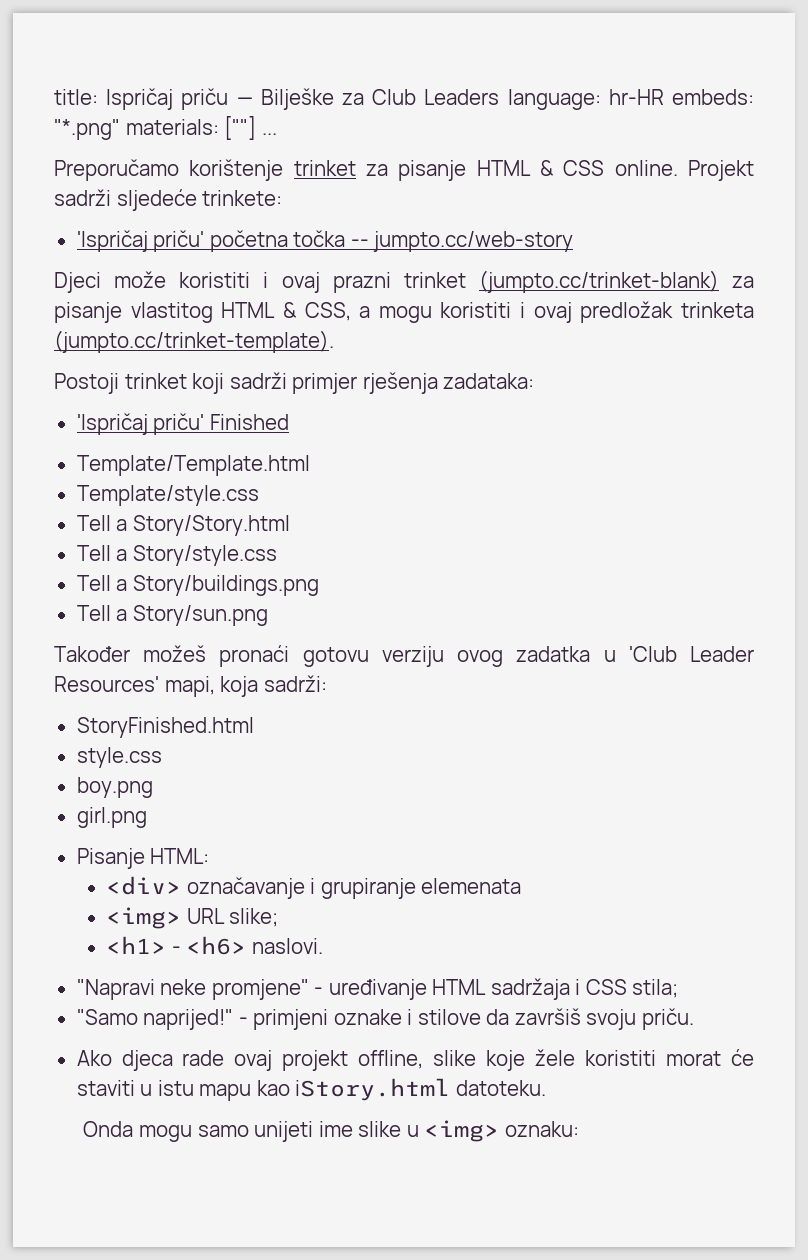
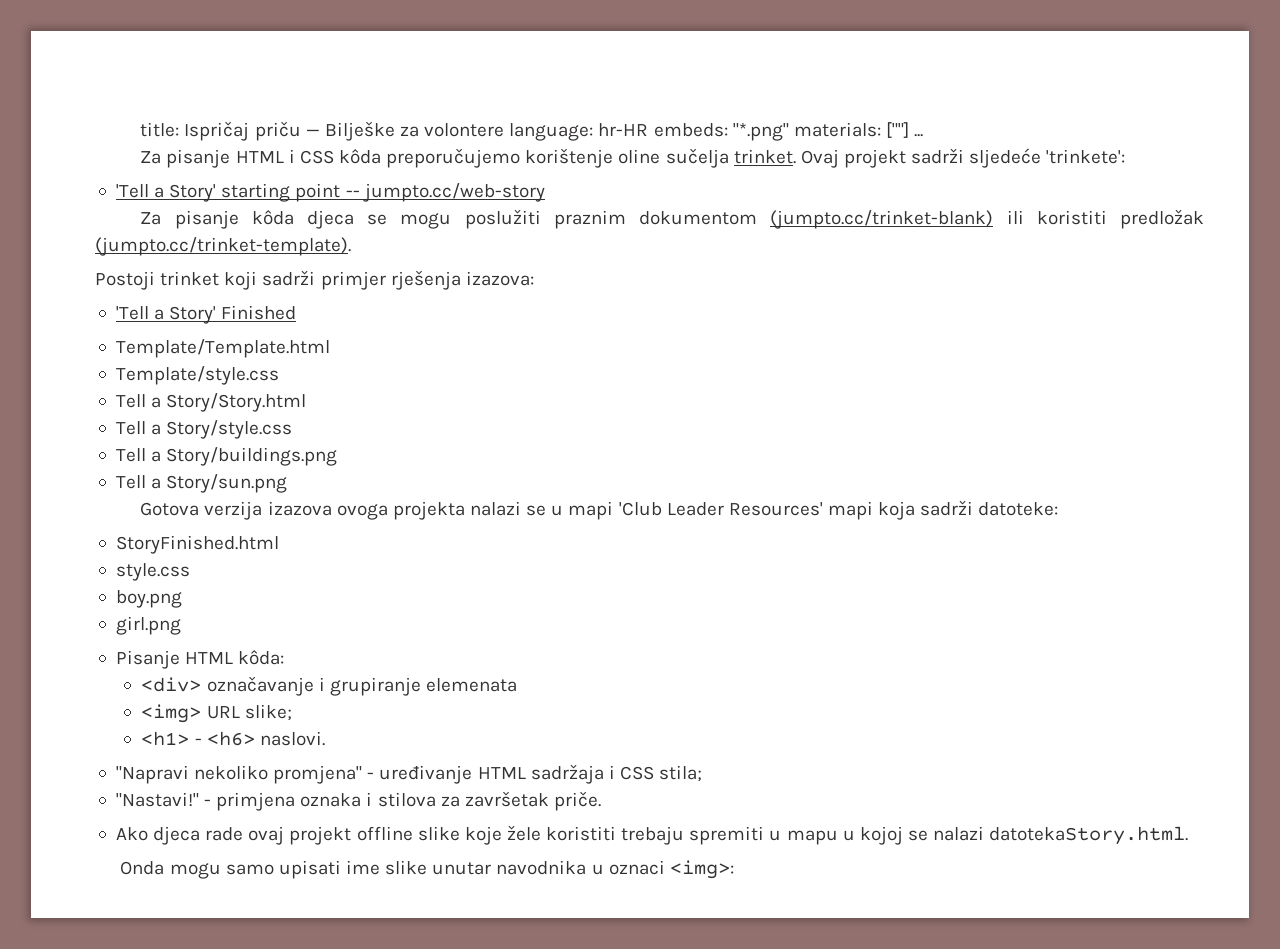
- title: Ispričaj priču — Bilješke za Club Leaders language: hr-HR embeds: "*.png" materials: [""] ...
+ title: Ispričaj priču — Bilješke za volontere language: hr-HR embeds: "*.png" materials: [""] ...
- Preporučamo korištenje trinket za pisanje HTML & CSS online. Projekt sadrži sljedeće trinkete:
- 'Ispričaj priču' početna točka -- jumpto.cc/web-story
- Djeci može koristiti i ovaj prazni trinket (jumpto.cc/trinket-blank) za pisanje vlastitog HTML & CSS, a mogu koristiti i ovaj predložak trinketa (jumpto.cc/trinket-template).
+ Za pisanje HTML i CSS kôda preporučujemo korištenje oline sučelja trinket. Ovaj projekt sadrži sljedeće 'trinkete':
+ 'Tell a Story' starting point -- jumpto.cc/web-story
+ Za pisanje kôda djeca se mogu poslužiti praznim dokumentom (jumpto.cc/trinket-blank) ili koristiti predložak (jumpto.cc/trinket-template).
- Postoji trinket koji sadrži primjer rješenja zadataka:
- 'Ispričaj priču' Finished
+ Postoji trinket koji sadrži primjer rješenja izazova:
+ 'Tell a Story' Finished
- Također možeš pronaći gotovu verziju ovog zadatka u 'Club Leader Resources' mapi, koja sadrži:
+ Gotova verzija izazova ovoga projekta nalazi se u mapi 'Club Leader Resources' mapi koja sadrži datoteke:
- Pisanje HTML:
+ Pisanje HTML kôda:
- "Napravi neke promjene" - uređivanje HTML sadržaja i CSS stila;
+ "Napravi nekoliko promjena" - uređivanje HTML sadržaja i CSS stila;
- "Samo naprijed!" - primjeni oznake i stilove da završiš svoju priču.
+ "Nastavi!" - primjena oznaka i stilova za završetak priče.
- Ako djeca rade ovaj projekt offline, slike koje žele koristiti morat će staviti u istu mapu kao iStory.html datoteku.
+ Ako djeca rade ovaj projekt offline slike koje žele koristiti trebaju spremiti u mapu u kojoj se nalazi datotekaStory.html.
- Onda mogu samo unijeti ime slike u <img> oznaku:
+ Onda mogu samo upisati ime slike unutar navodnika u oznaci <img>:

